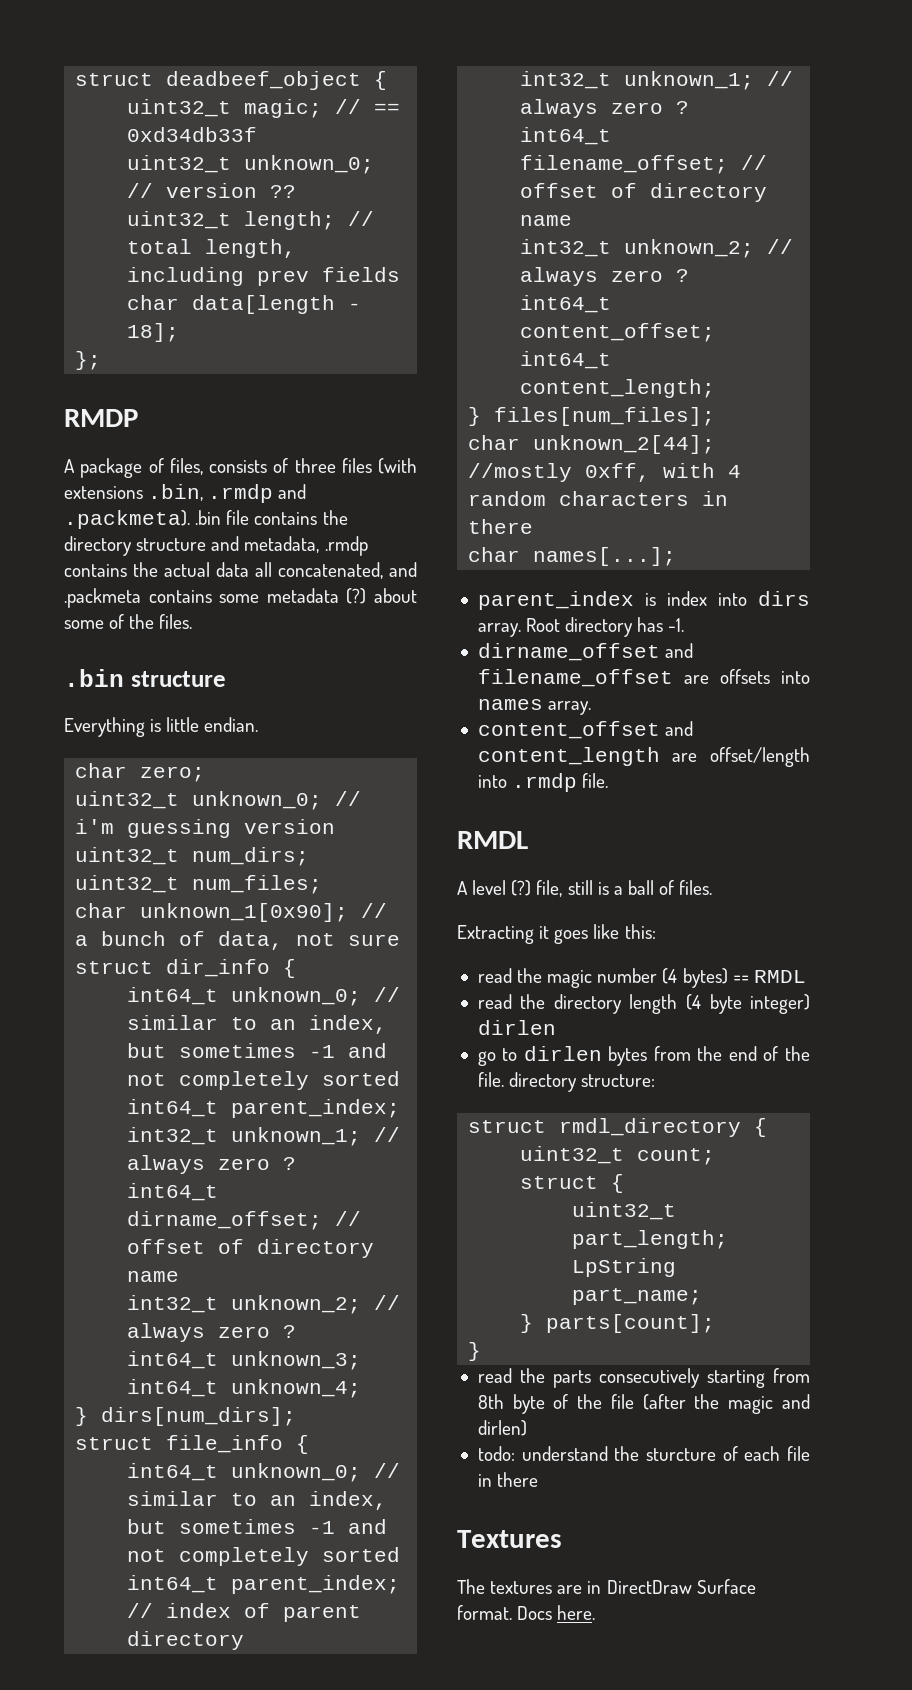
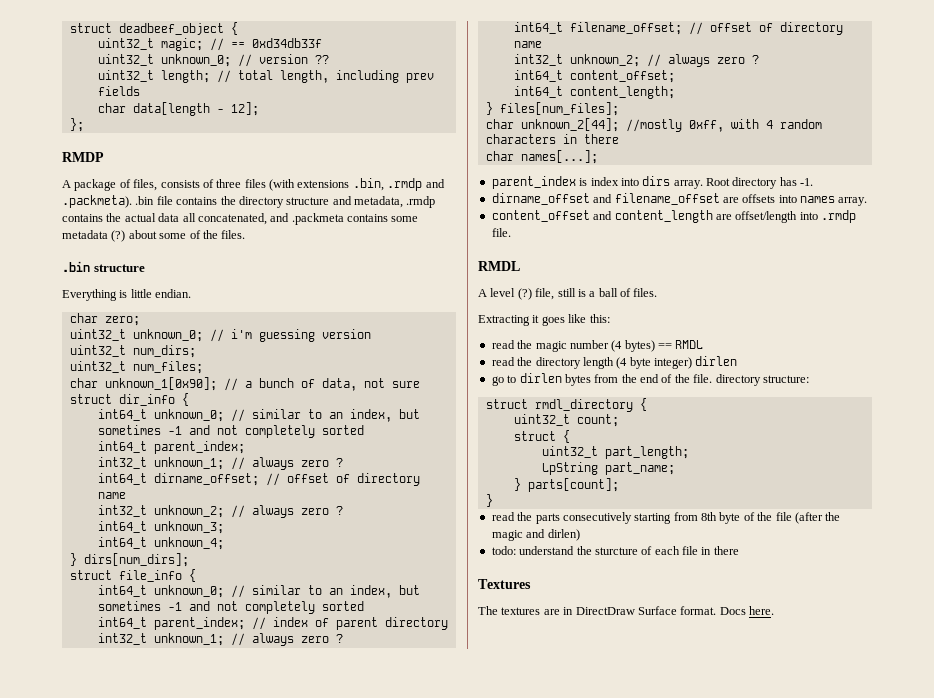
- char data[length - 18];
+ char data[length - 12];

